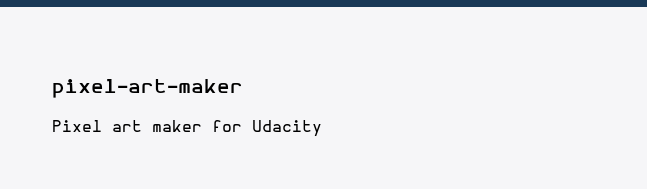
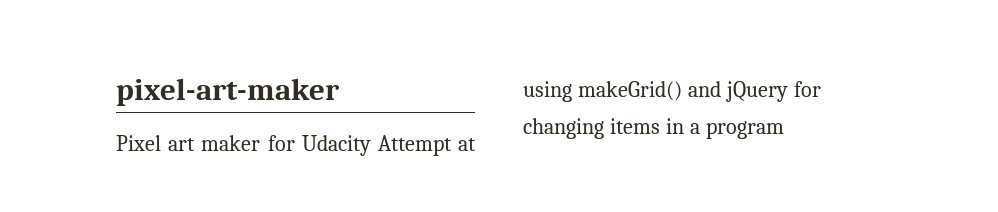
- Pixel art maker for Udacity
+ Pixel art maker for Udacity Attempt at using makeGrid() and jQuery for changing items in a program

